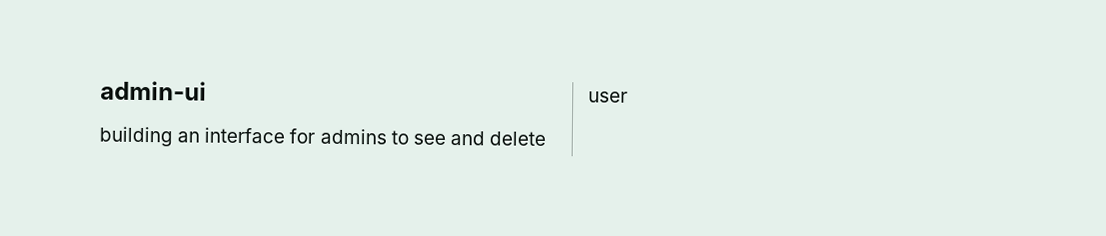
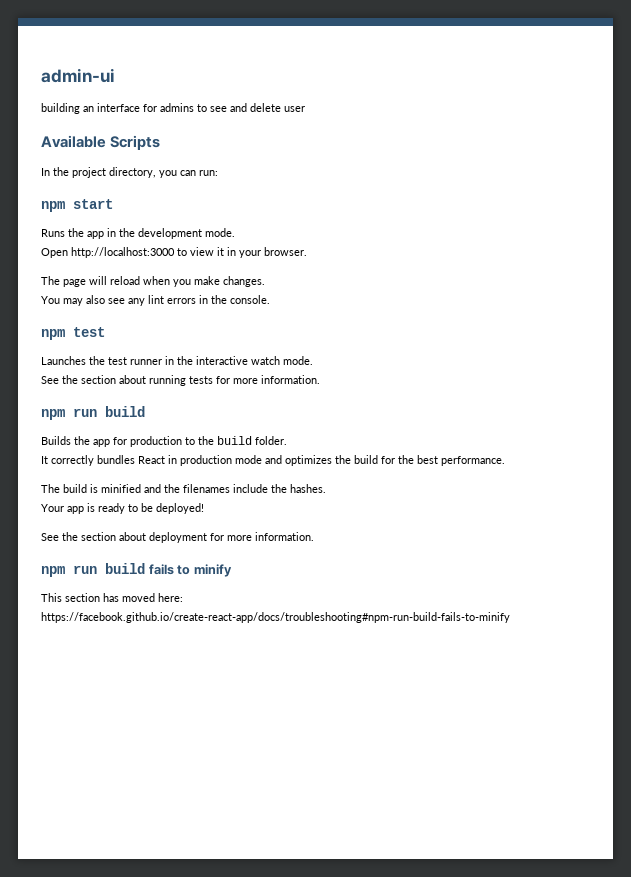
+ Available Scripts
+ In the project directory, you can run:
+ npm start
+ Runs the app in the development mode.
+ Open http://localhost:3000 to view it in your browser.
+ The page will reload when you make changes.
+ You may also see any lint errors in the console.
+ npm test
+ Launches the test runner in the interactive watch mode.
+ See the section about running tests for more information.
+ npm run build
+ Builds the app for production to the build folder.
+ It correctly bundles React in production mode and optimizes the build for the best performance.
+ The build is minified and the filenames include the hashes.
+ Your app is ready to be deployed!
+ See the section about deployment for more information.
+ npm run build fails to minify
+ This section has moved here: https://facebook.github.io/create-react-app/docs/troubleshooting#npm-run-build-fails-to-minify

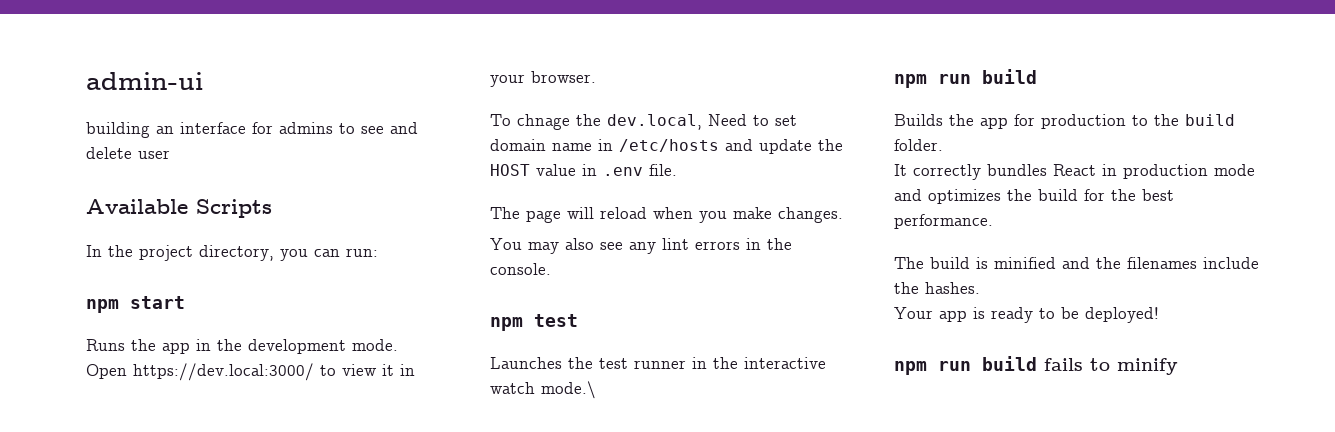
- Open http://localhost:3000 to view it in your browser.
+ Open https://dev.local:3000/ to view it in your browser.
+ To chnage the dev.local, Need to set domain name in /etc/hosts and update the HOST value in .env file.
- Launches the test runner in the interactive watch mode.
- See the section about running tests for more information.
+ Launches the test runner in the interactive watch mode.\
- See the section about deployment for more information.
- This section has moved here: https://facebook.github.io/create-react-app/docs/troubleshooting#npm-run-build-fails-to-minify

